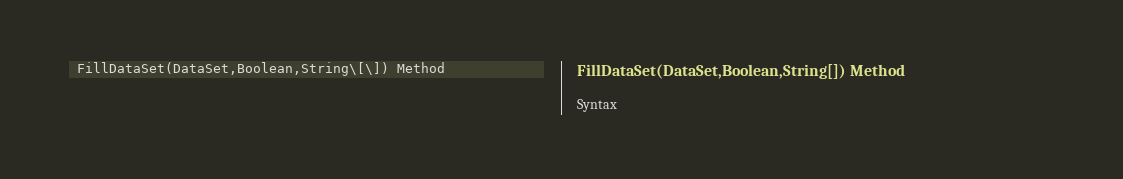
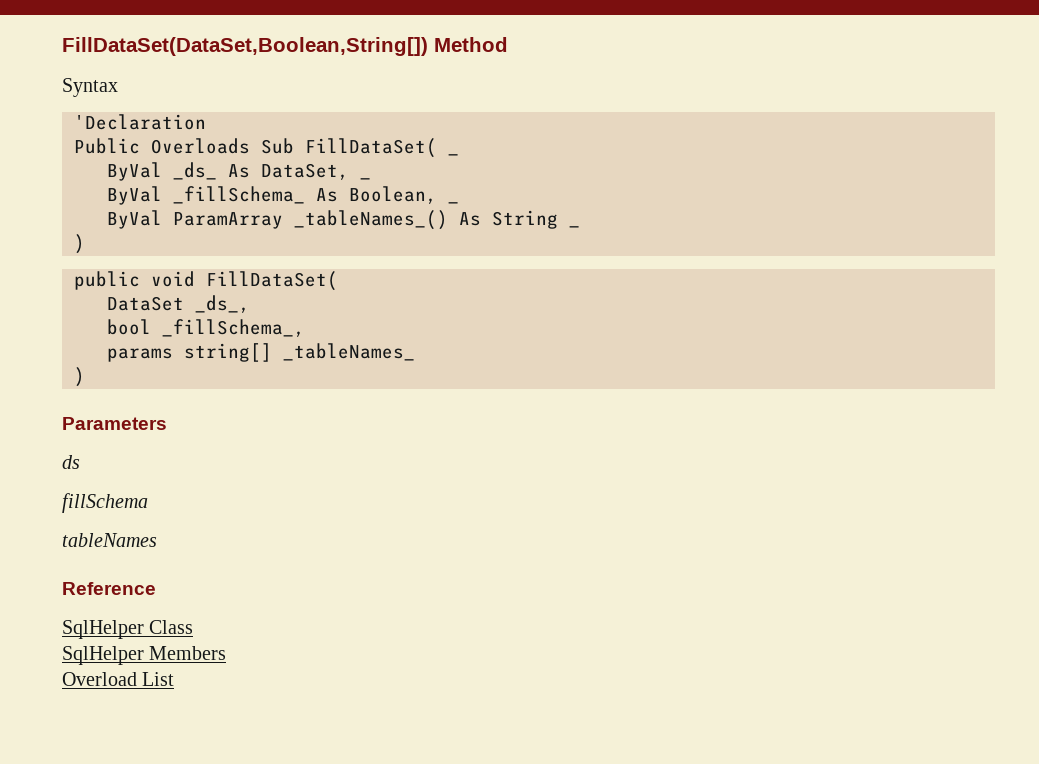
- FillDataSet(DataSet,Boolean,String\[\]) Method
+ 'Declaration
+ Public Overloads Sub FillDataSet( _
+ ByVal _ds_ As DataSet, _
+ ByVal _fillSchema_ As Boolean, _
+ ByVal ParamArray _tableNames_() As String _
+ )
+ public void FillDataSet(
+ DataSet _ds_,
+ bool _fillSchema_,
+ params string[] _tableNames_
+ )
+ Parameters
+ ds
+ fillSchema
+ tableNames
+ Reference
+ SqlHelper Class
+ SqlHelper Members
+ Overload List

